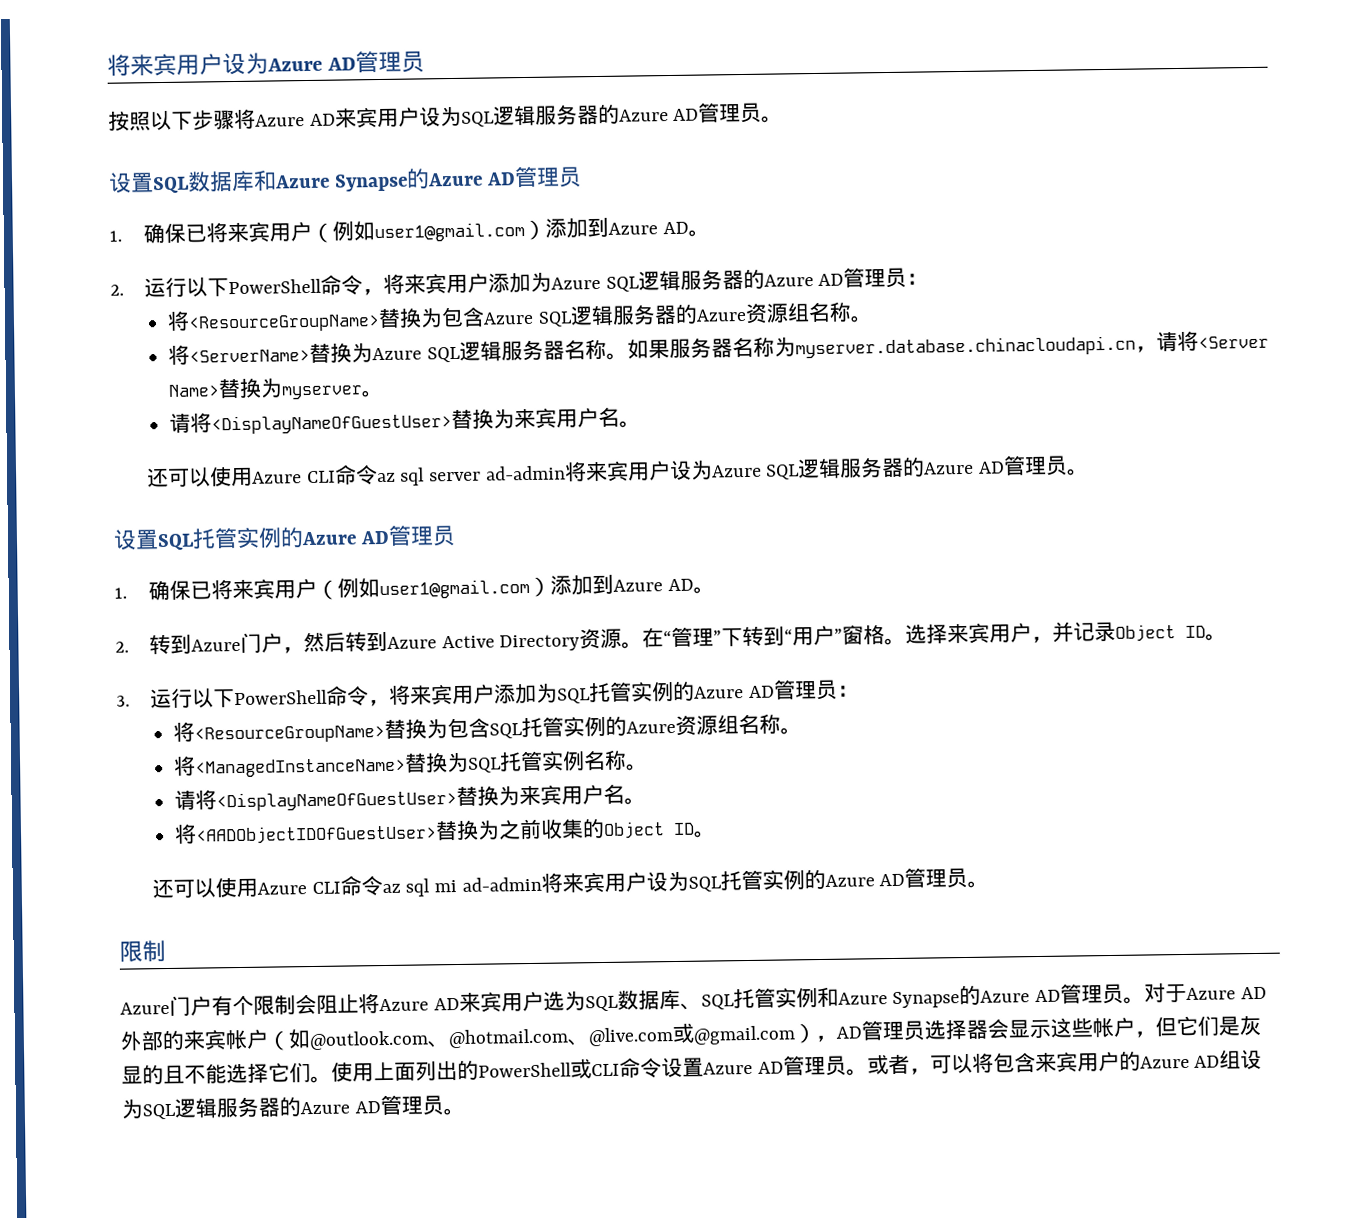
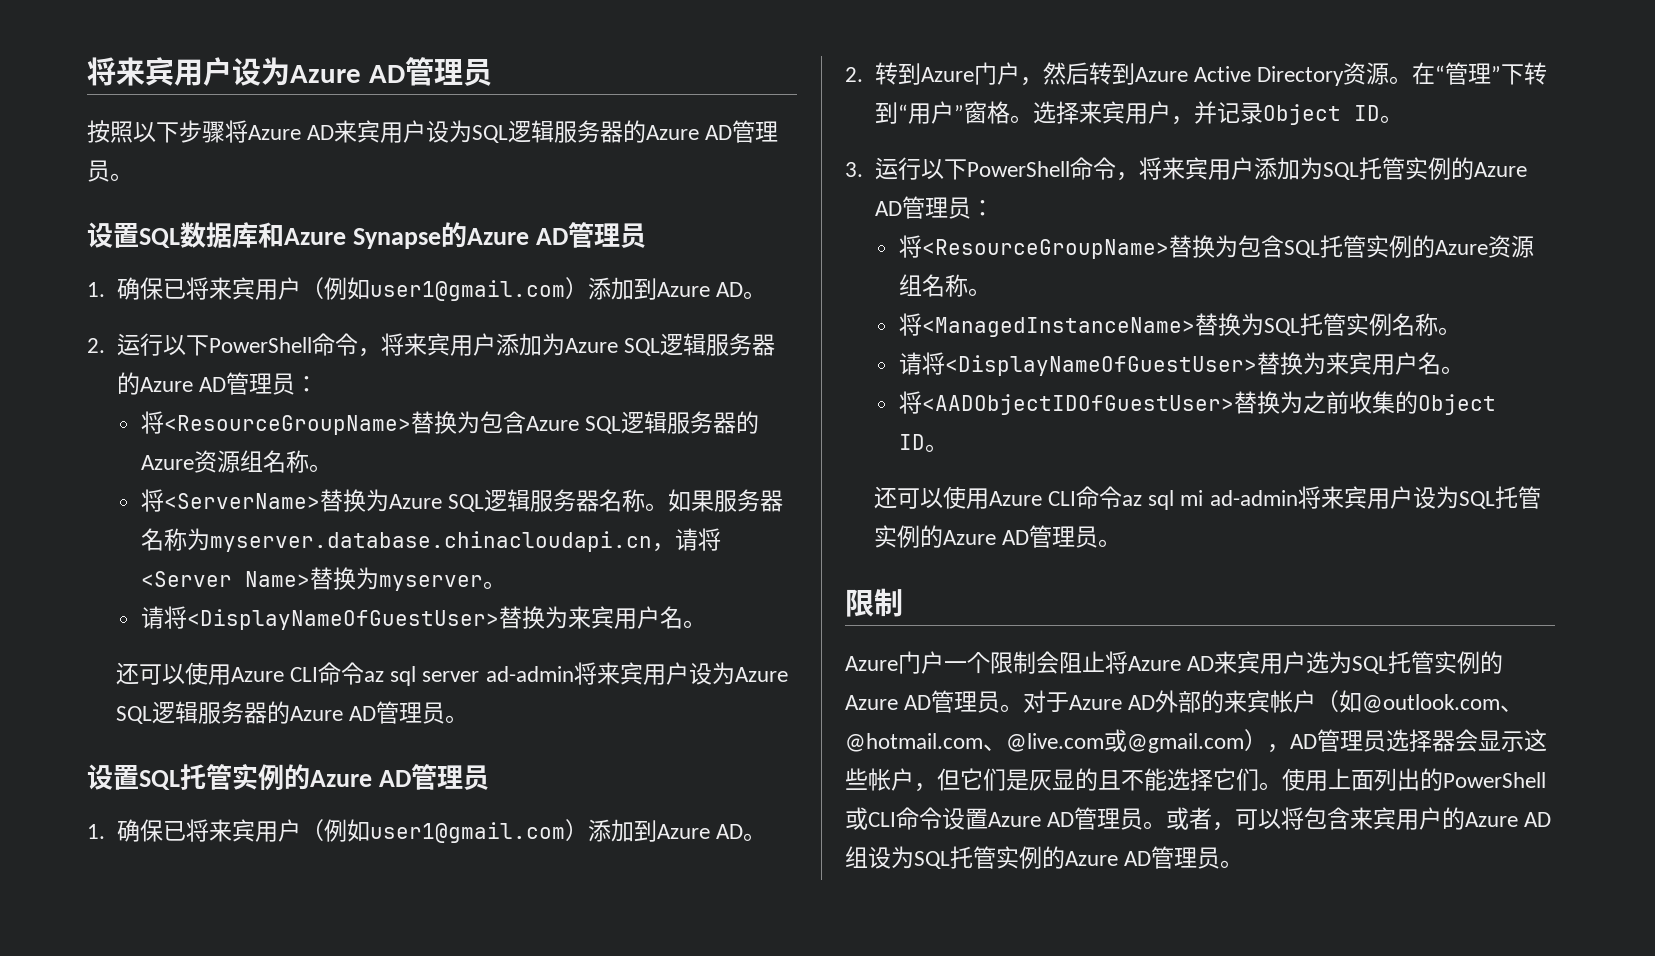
- Azure门户有个限制会阻止将Azure AD来宾用户选为SQL数据库、SQL托管实例和Azure Synapse的Azure AD管理员。
+ Azure门户一个限制会阻止将Azure AD来宾用户选为SQL托管实例的Azure AD管理员。
- 或者，可以将包含来宾用户的Azure AD组设为SQL逻辑服务器的Azure AD管理员。
+ 或者，可以将包含来宾用户的Azure AD组设为SQL托管实例的Azure AD管理员。

